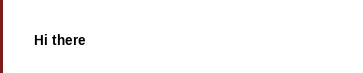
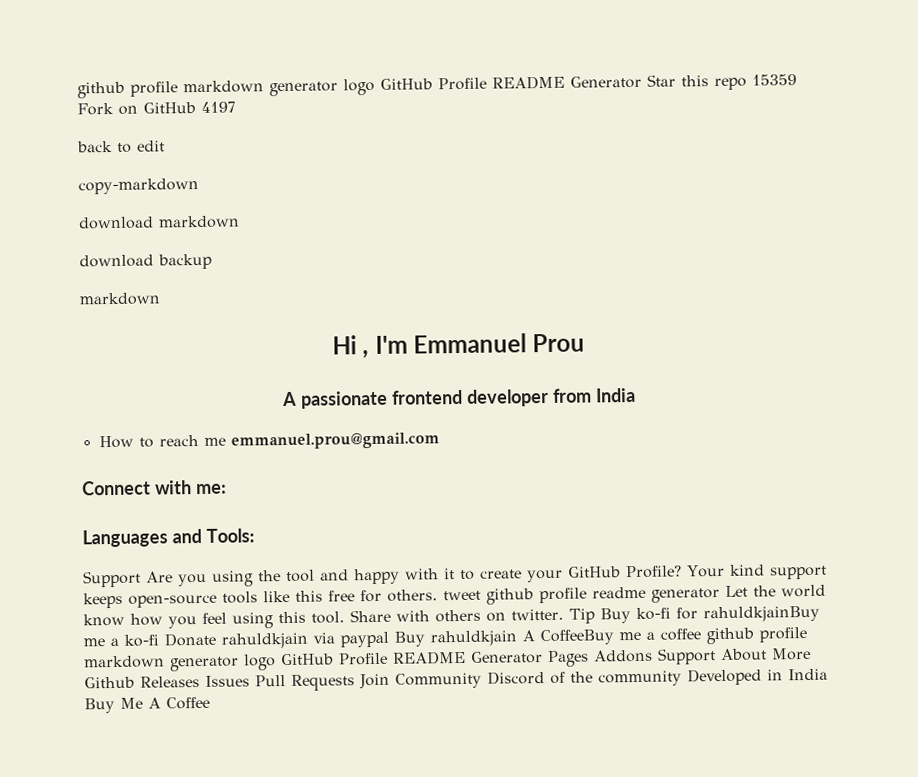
- Hi there
+ github profile markdown generator logo GitHub Profile README Generator Star this repo 15359 Fork on GitHub 4197
+ back to edit
+ copy-markdown
+ download markdown
+ download backup
+ markdown
+ Hi , I'm Emmanuel Prou
+ A passionate frontend developer from India
+ How to reach me emmanuel.prou@gmail.com
+ Connect with me:
+ Languages and Tools:
+ Support Are you using the tool and happy with it to create your GitHub Profile? Your kind support keeps open-source tools like this free for others. tweet github profile readme generator Let the world know how you feel using this tool. Share with others on twitter. Tip Buy ko-fi for rahuldkjainBuy me a ko-fi Donate rahuldkjain via paypal Buy rahuldkjain A CoffeeBuy me a coffee github profile markdown generator logo GitHub Profile README Generator Pages Addons Support About More Github Releases Issues Pull Requests Join Community Discord of the community Developed in India Buy Me A Coffee

